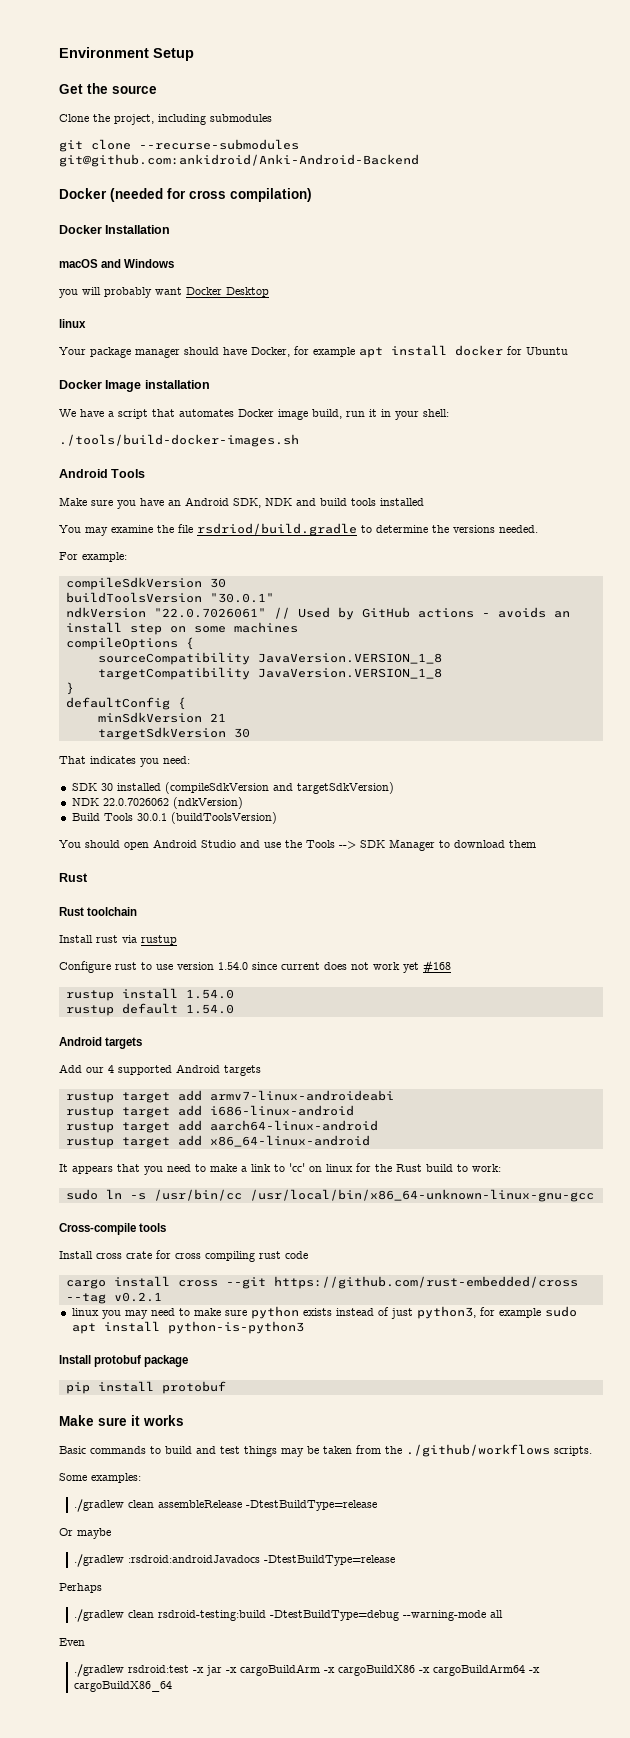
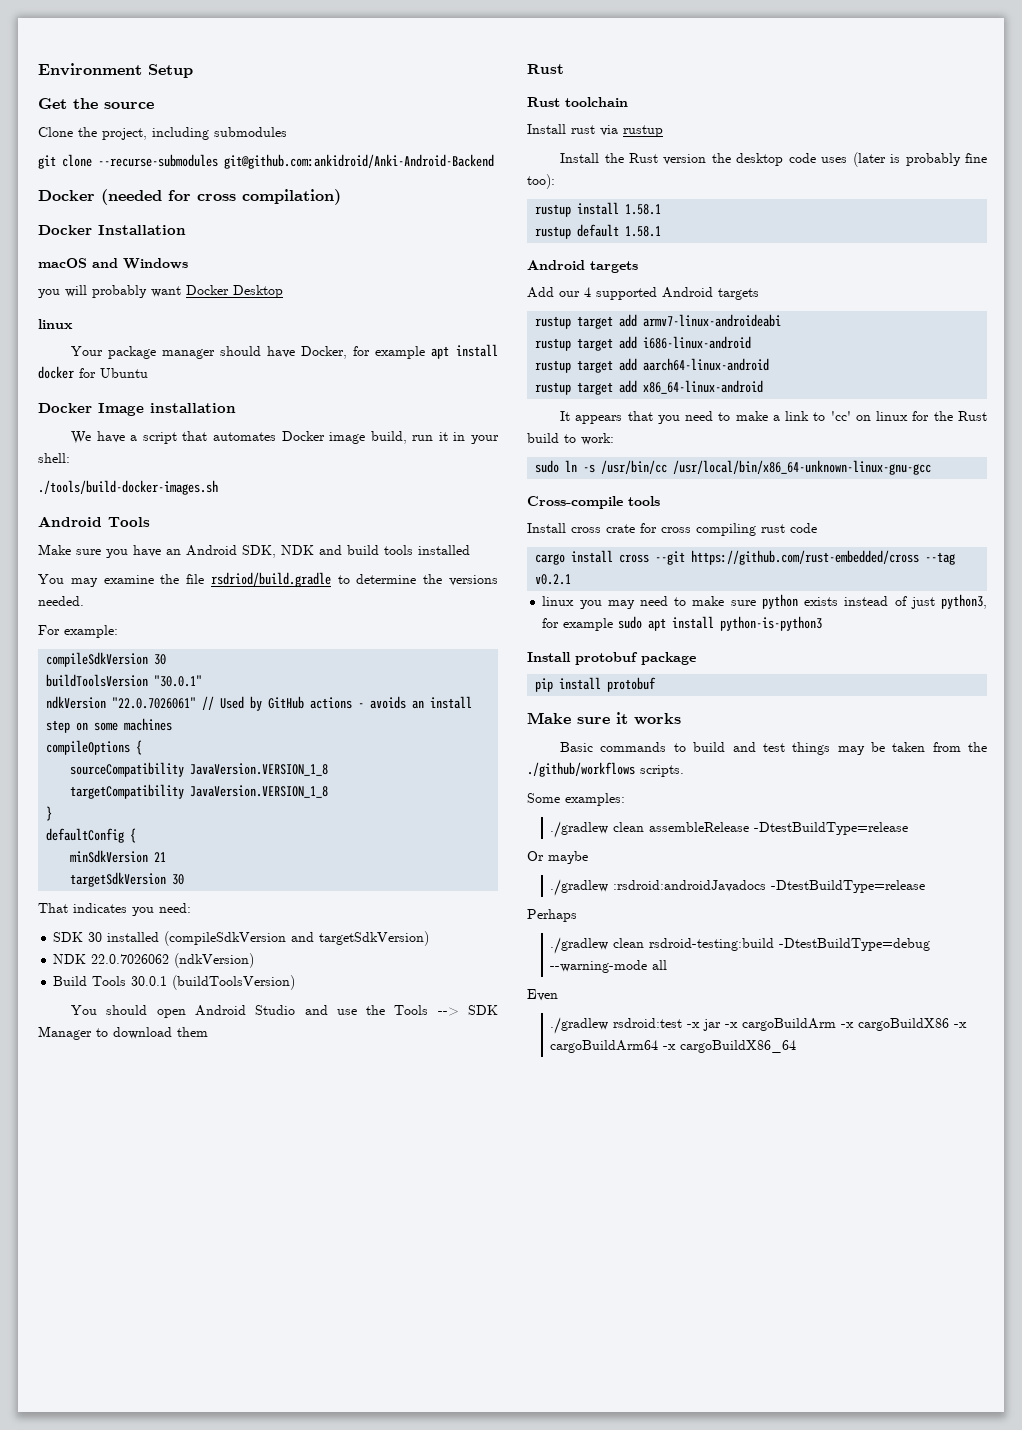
- Configure rust to use version 1.54.0 since current does not work yet #168
+ Install the Rust version the desktop code uses (later is probably fine too):
- rustup install 1.54.0
+ rustup install 1.58.1
- rustup default 1.54.0
+ rustup default 1.58.1

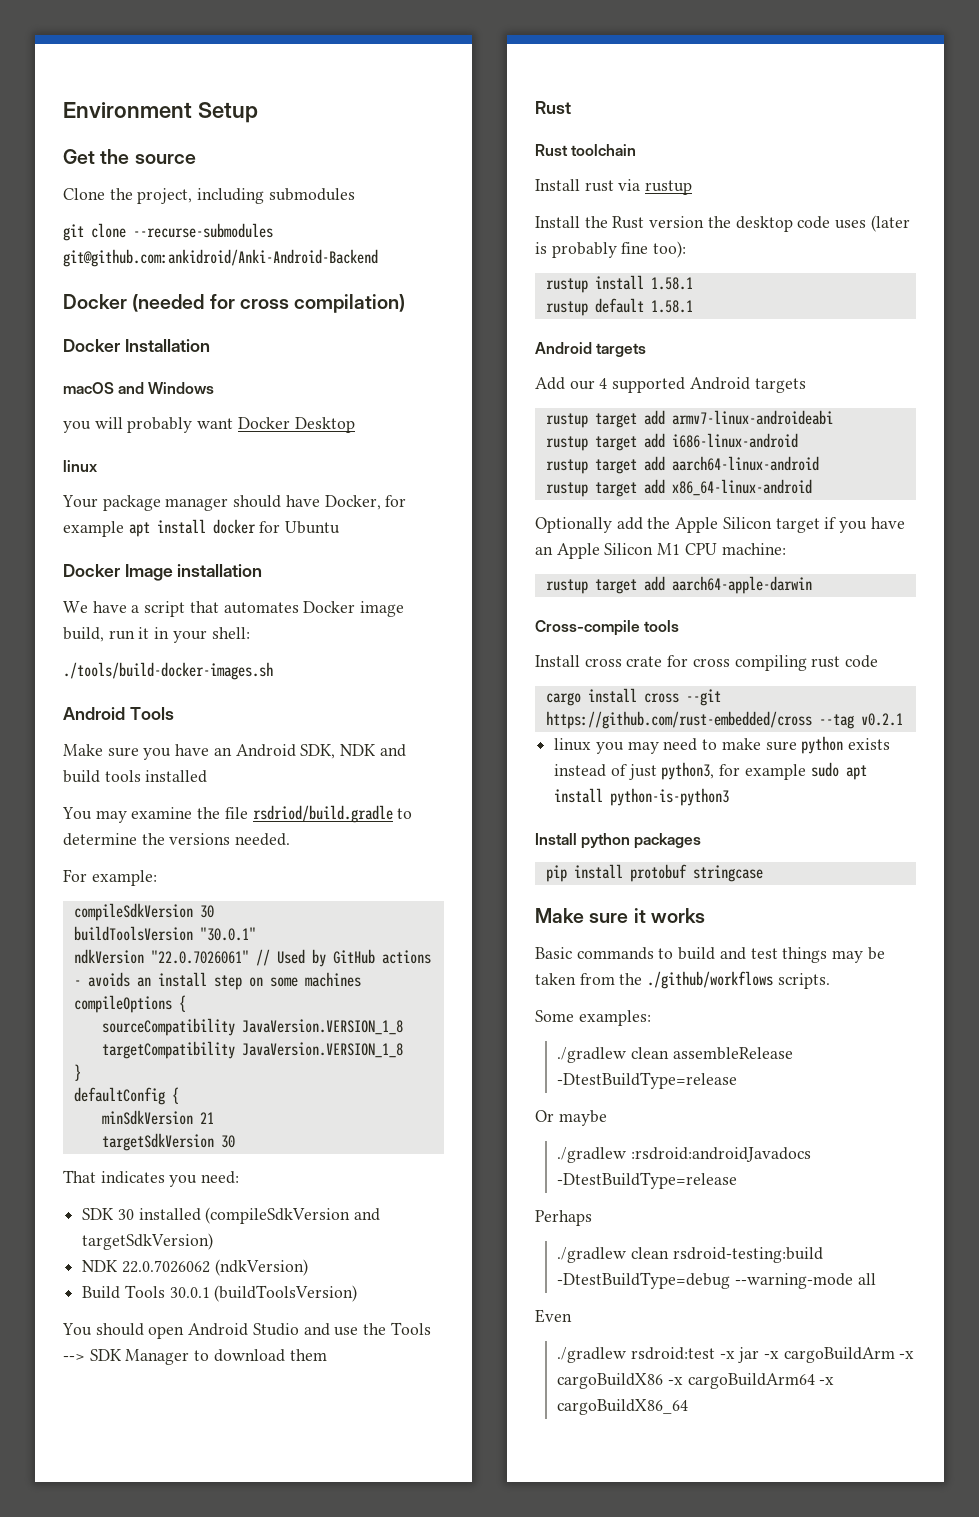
- It appears that you need to make a link to 'cc' on linux for the Rust build to work:
- sudo ln -s /usr/bin/cc /usr/local/bin/x86_64-unknown-linux-gnu-gcc
+ Optionally add the Apple Silicon target if you have an Apple Silicon M1 CPU machine:
+ rustup target add aarch64-apple-darwin
- Install protobuf package
+ Install python packages
- pip install protobuf
+ pip install protobuf stringcase

